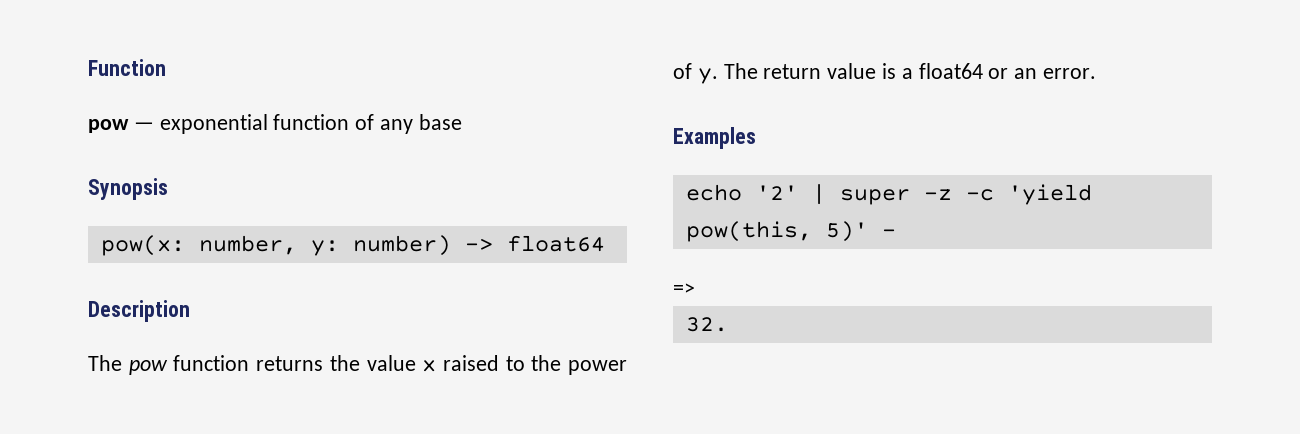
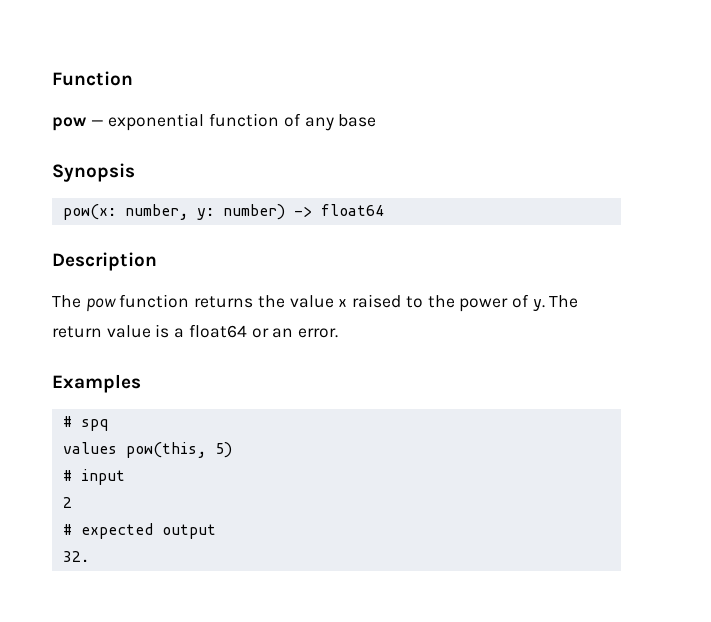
- echo '2' | super -z -c 'yield pow(this, 5)' -
- =>
+ # spq
+ values pow(this, 5)
+ # input
+ 2
+ # expected output

